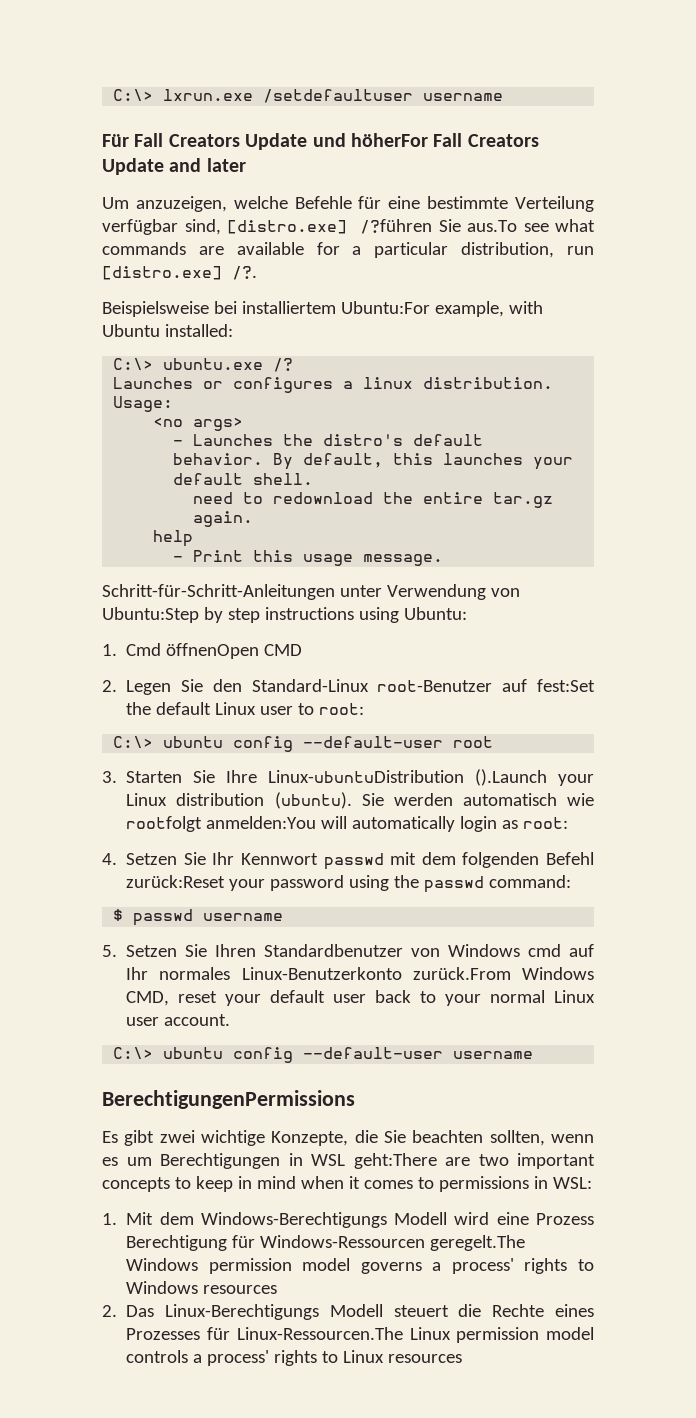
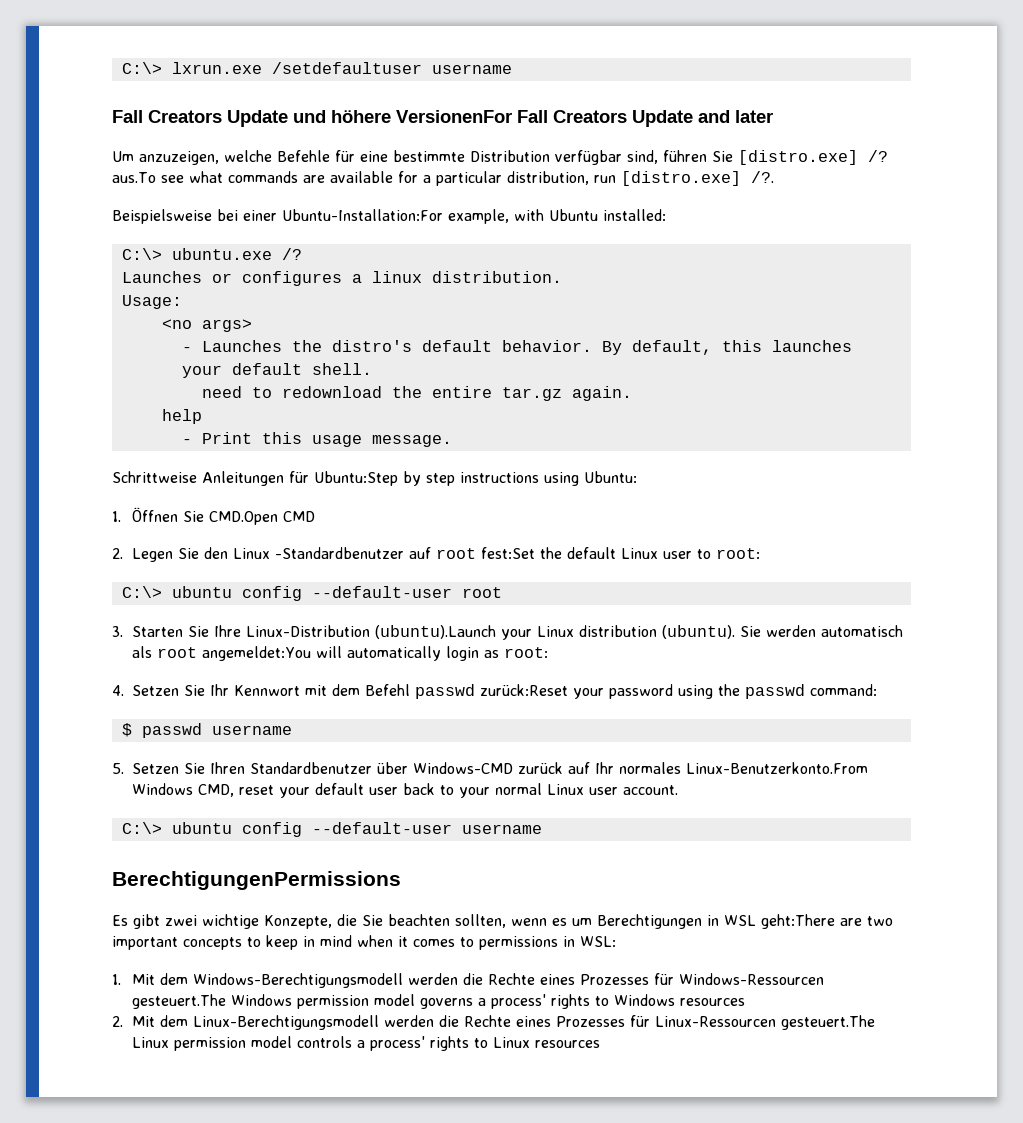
- Für Fall Creators Update und höherFor Fall Creators Update and later
+ Fall Creators Update und höhere VersionenFor Fall Creators Update and later
- Um anzuzeigen, welche Befehle für eine bestimmte Verteilung verfügbar sind, [distro.exe] /?führen Sie aus.To see what commands are available for a particular distribution, run [distro.exe] /?.
+ Um anzuzeigen, welche Befehle für eine bestimmte Distribution verfügbar sind, führen Sie [distro.exe] /? aus.To see what commands are available for a particular distribution, run [distro.exe] /?.
- Beispielsweise bei installiertem Ubuntu:For example, with Ubuntu installed:
+ Beispielsweise bei einer Ubuntu-Installation:For example, with Ubuntu installed:
- Schritt-für-Schritt-Anleitungen unter Verwendung von Ubuntu:Step by step instructions using Ubuntu:
+ Schrittweise Anleitungen für Ubuntu:Step by step instructions using Ubuntu:
- 1. Cmd öffnenOpen CMD
+ 1. Öffnen Sie CMD.Open CMD
- 2. Legen Sie den Standard-Linux root-Benutzer auf fest:Set the default Linux user to root:
+ 2. Legen Sie den Linux -Standardbenutzer auf root fest:Set the default Linux user to root:
- 3. Starten Sie Ihre Linux-ubuntuDistribution ().Launch your Linux distribution (ubuntu).
+ 3. Starten Sie Ihre Linux-Distribution (ubuntu).Launch your Linux distribution (ubuntu).
- Sie werden automatisch wie rootfolgt anmelden:You will automatically login as root:
+ Sie werden automatisch als root angemeldet:You will automatically login as root:
- 4. Setzen Sie Ihr Kennwort passwd mit dem folgenden Befehl zurück:Reset your password using the passwd command:
+ 4. Setzen Sie Ihr Kennwort mit dem Befehl passwd zurück:Reset your password using the passwd command:
- 5. Setzen Sie Ihren Standardbenutzer von Windows cmd auf Ihr normales Linux-Benutzerkonto zurück.From Windows CMD, reset your default user back to your normal Linux user account.
+ 5. Setzen Sie Ihren Standardbenutzer über Windows-CMD zurück auf Ihr normales Linux-Benutzerkonto.From Windows CMD, reset your default user back to your normal Linux user account.
- 1. Mit dem Windows-Berechtigungs Modell wird eine Prozess Berechtigung für Windows-Ressourcen geregelt.The Windows permission model governs a process' rights to Windows resources
+ 1. Mit dem Windows-Berechtigungsmodell werden die Rechte eines Prozesses für Windows-Ressourcen gesteuert.The Windows permission model governs a process' rights to Windows resources
- 2. Das Linux-Berechtigungs Modell steuert die Rechte eines Prozesses für Linux-Ressourcen.The Linux permission model controls a process' rights to Linux resources
+ 2. Mit dem Linux-Berechtigungsmodell werden die Rechte eines Prozesses für Linux-Ressourcen gesteuert.The Linux permission model controls a process' rights to Linux resources

